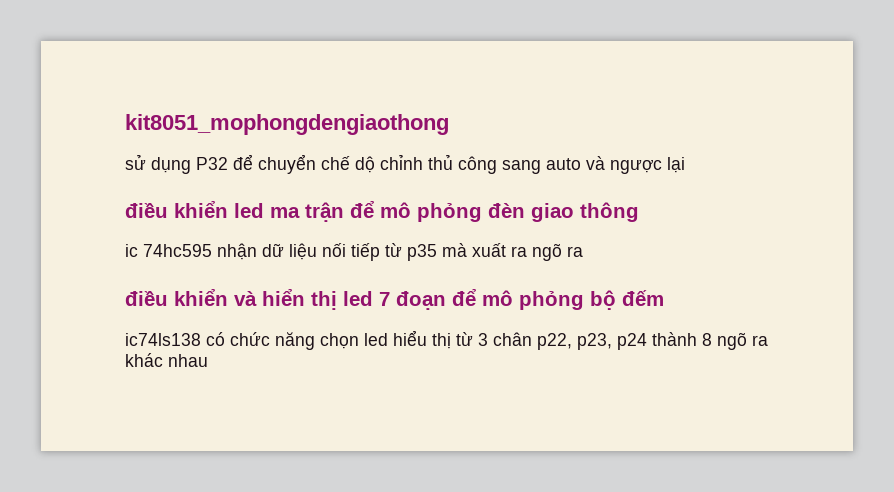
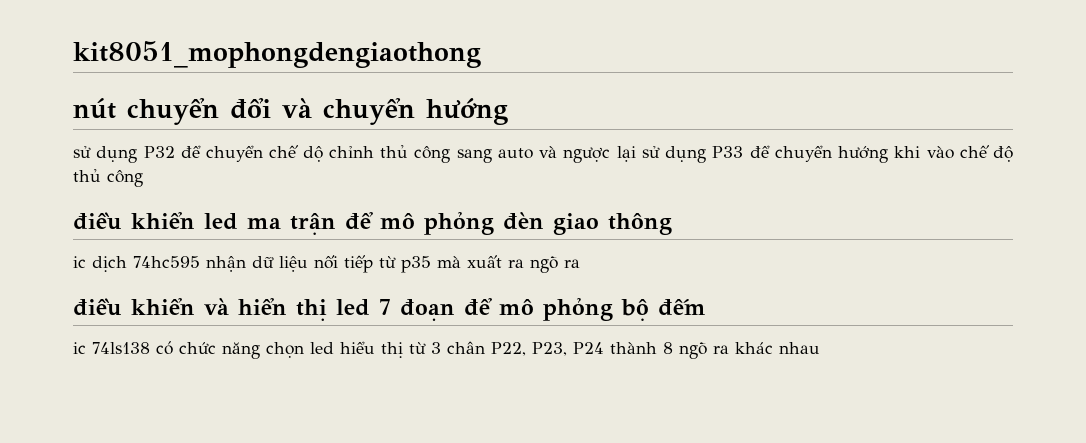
+ nút chuyển đổi và chuyển hướng
- sử dụng P32 để chuyển chế dộ chỉnh thủ công sang auto và ngược lại
+ sử dụng P32 để chuyển chế dộ chỉnh thủ công sang auto và ngược lại sử dụng P33 để chuyển hướng khi vào chế độ thủ công
- ic 74hc595 nhận dữ liệu nối tiếp từ p35 mà xuất ra ngõ ra
+ ic dịch 74hc595 nhận dữ liệu nối tiếp từ p35 mà xuất ra ngõ ra
- ic74ls138 có chức năng chọn led hiểu thị từ 3 chân p22, p23, p24 thành 8 ngõ ra khác nhau
+ ic 74ls138 có chức năng chọn led hiểu thị từ 3 chân P22, P23, P24 thành 8 ngõ ra khác nhau

